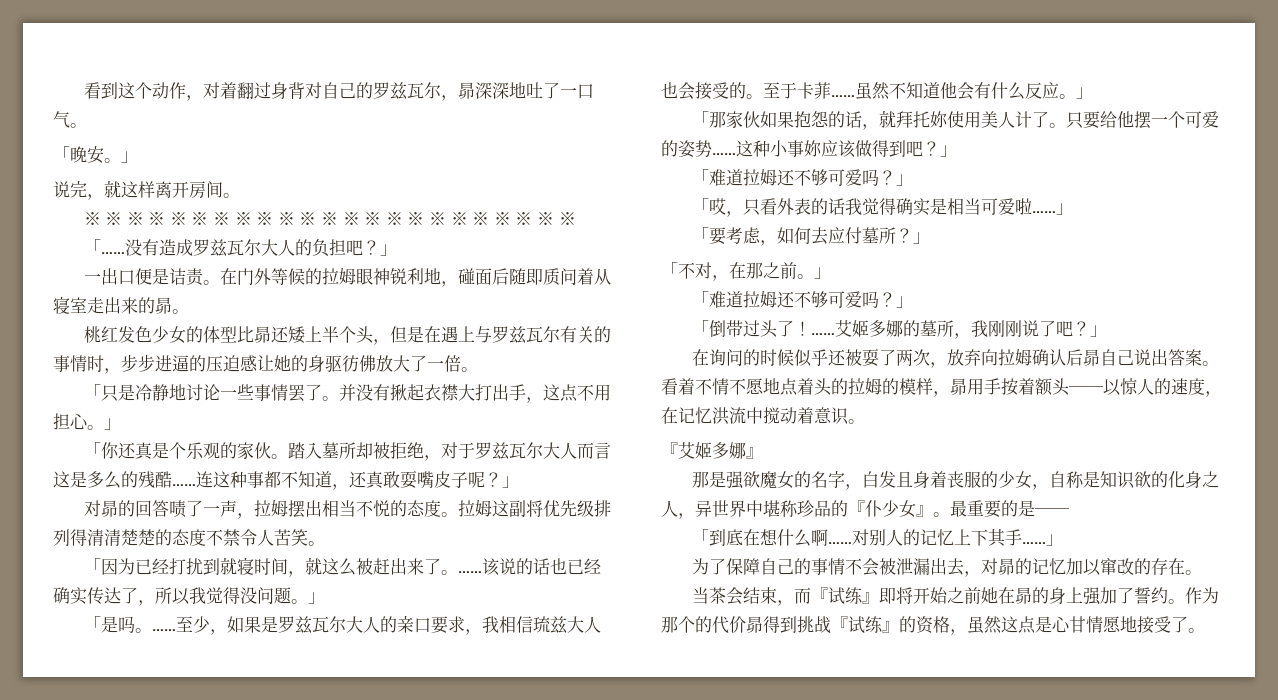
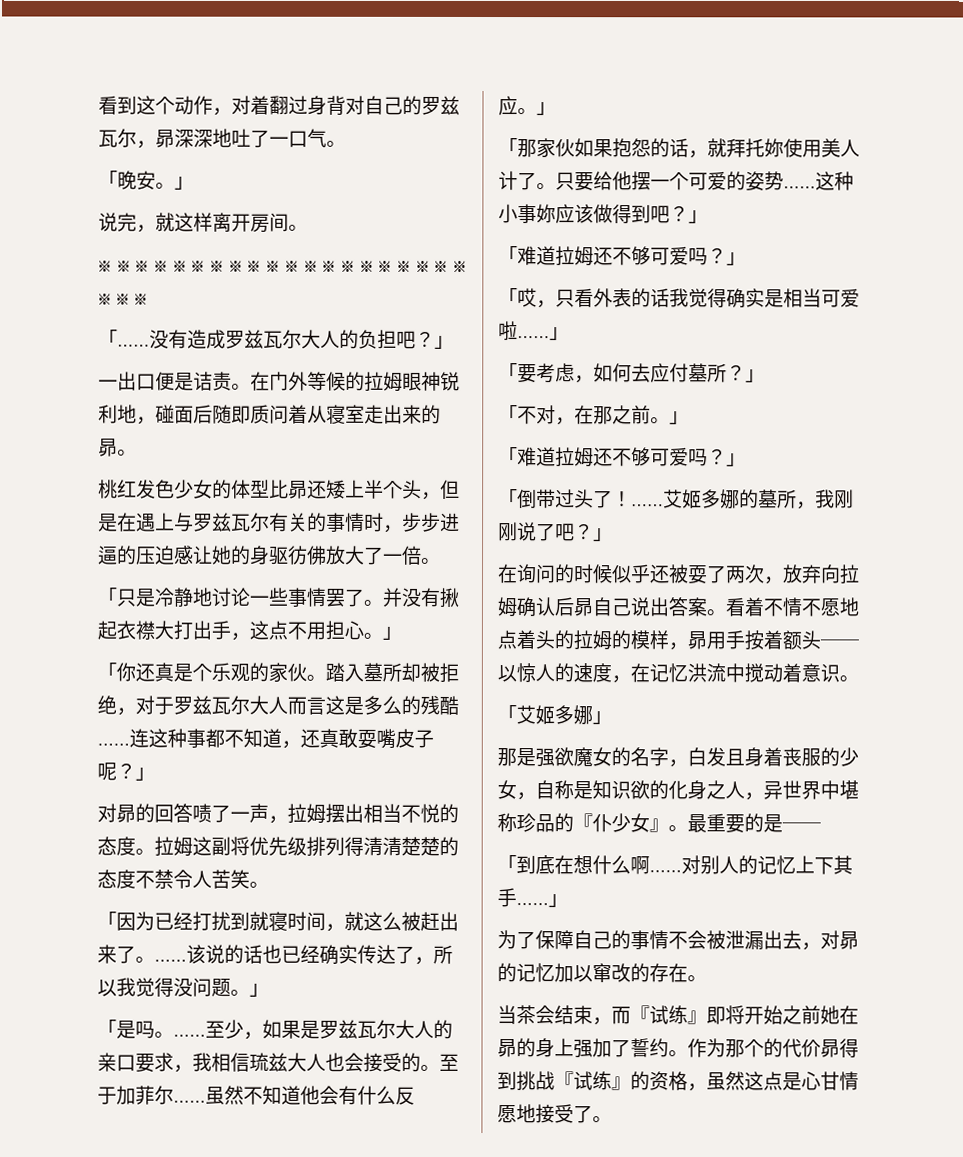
- 至于卡菲……
+ 至于加菲尔……
- 『艾姬多娜』
+ 「艾姬多娜」

